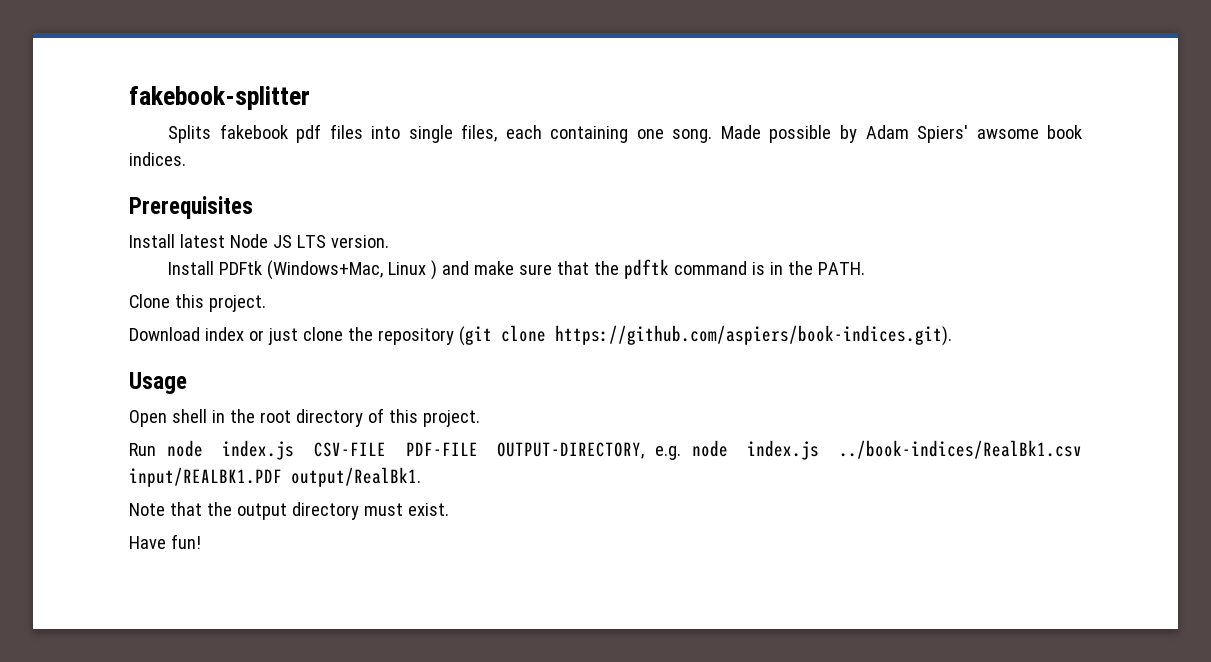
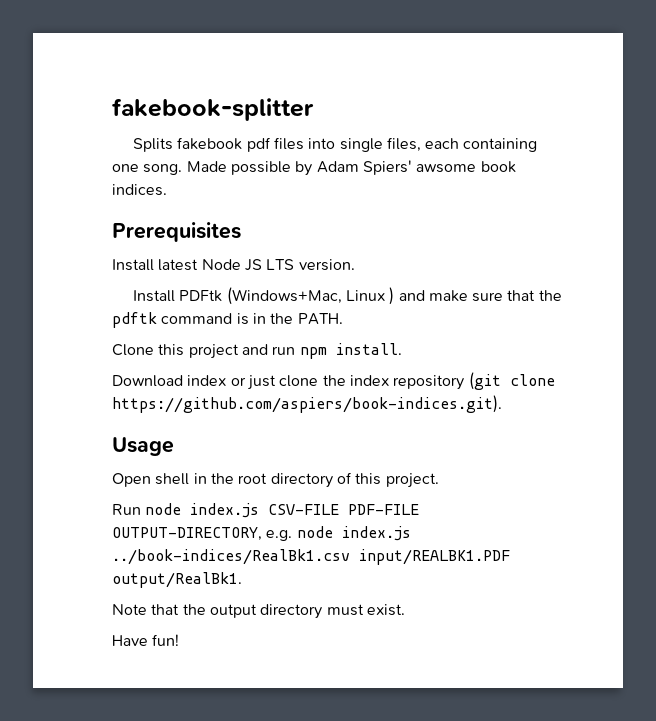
- Clone this project.
+ Clone this project and run npm install.
- Download index or just clone the repository (git clone https://github.com/aspiers/book-indices.git).
+ Download index or just clone the index repository (git clone https://github.com/aspiers/book-indices.git).

